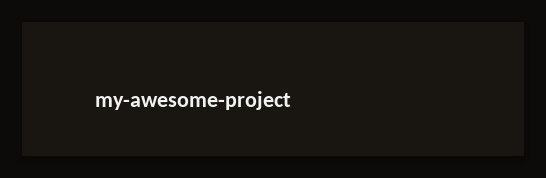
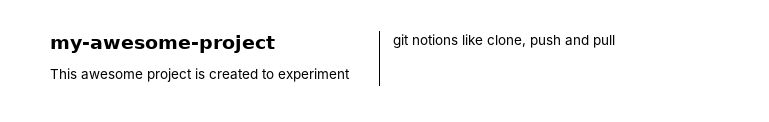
+ This awesome project is created to experiment git notions like clone, push and pull

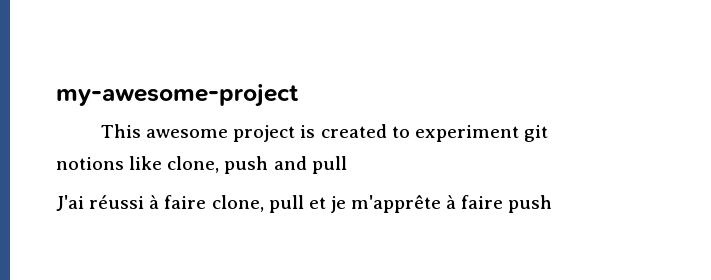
+ J'ai réussi à faire clone, pull et je m'apprête à faire push

